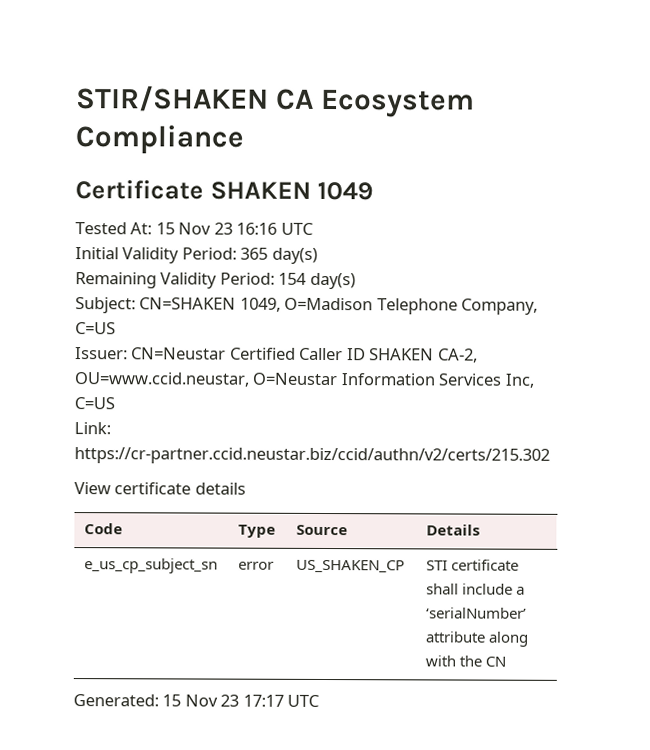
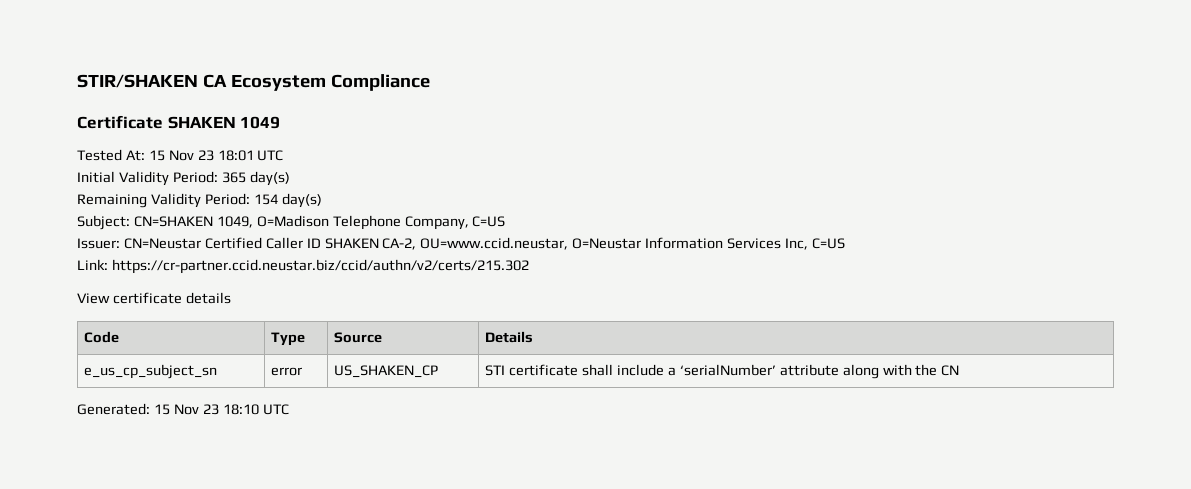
- Tested At: 15 Nov 23 16:16 UTC
+ Tested At: 15 Nov 23 18:01 UTC
- Generated: 15 Nov 23 17:17 UTC
+ Generated: 15 Nov 23 18:10 UTC

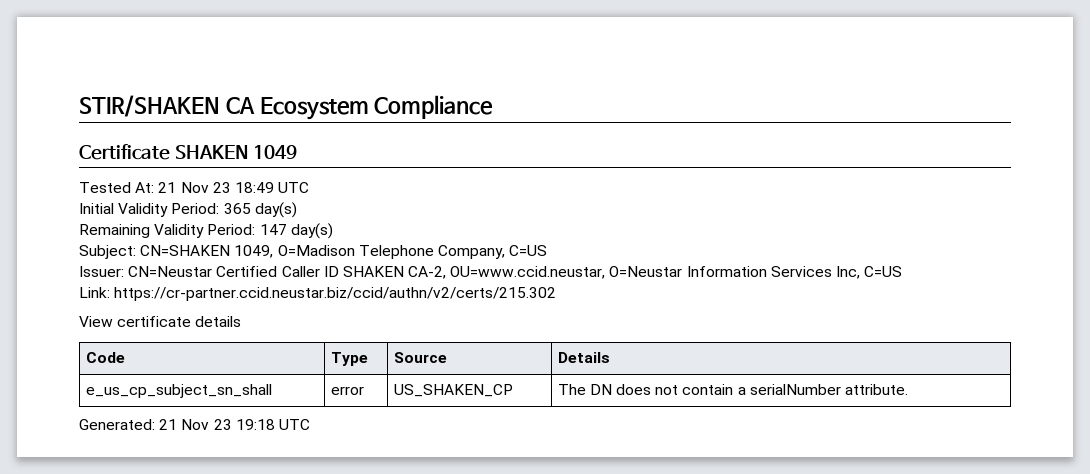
- Tested At: 15 Nov 23 18:01 UTC
+ Tested At: 21 Nov 23 18:49 UTC
- Remaining Validity Period: 154 day(s)
+ Remaining Validity Period: 147 day(s)
- e_us_cp_subject_sn | error | US_SHAKEN_CP | STI certificate shall include a ‘serialNumber’ attribute along with the CN
+ e_us_cp_subject_sn_shall | error | US_SHAKEN_CP | The DN does not contain a serialNumber attribute.
- Generated: 15 Nov 23 18:10 UTC
+ Generated: 21 Nov 23 19:18 UTC

